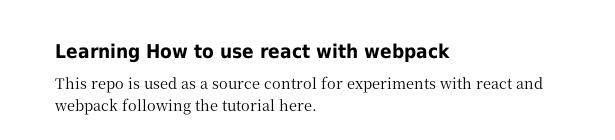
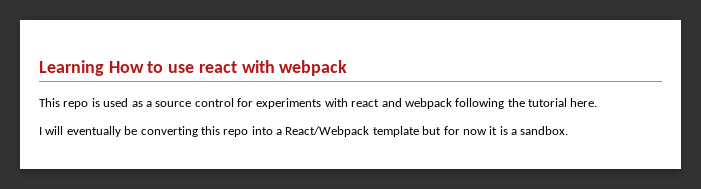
+ I will eventually be converting this repo into a React/Webpack template but for now it is a sandbox.

